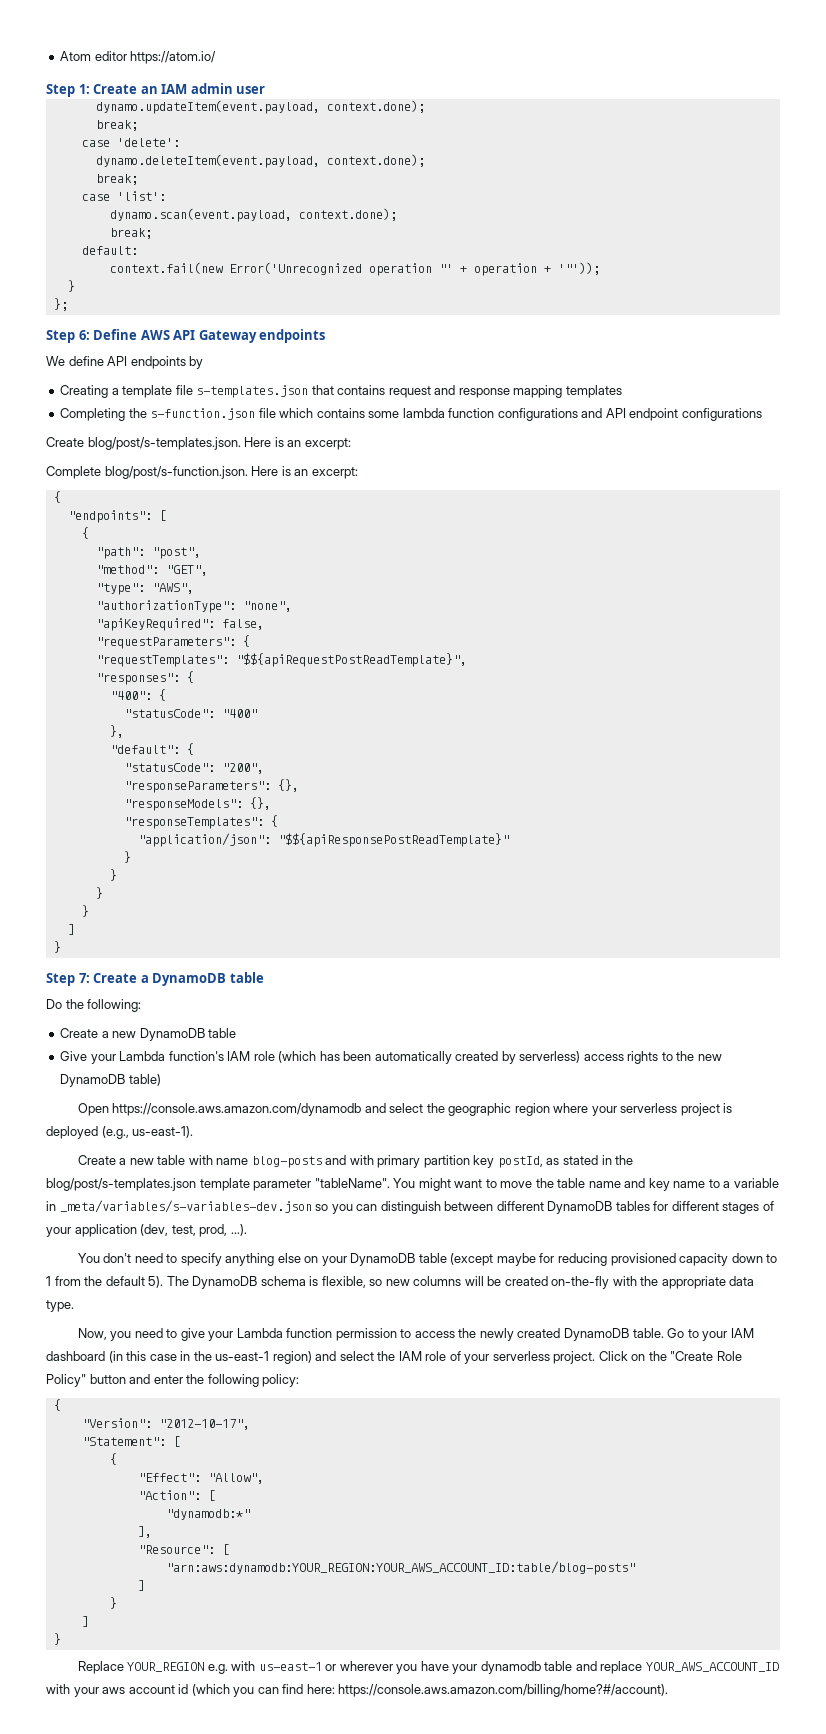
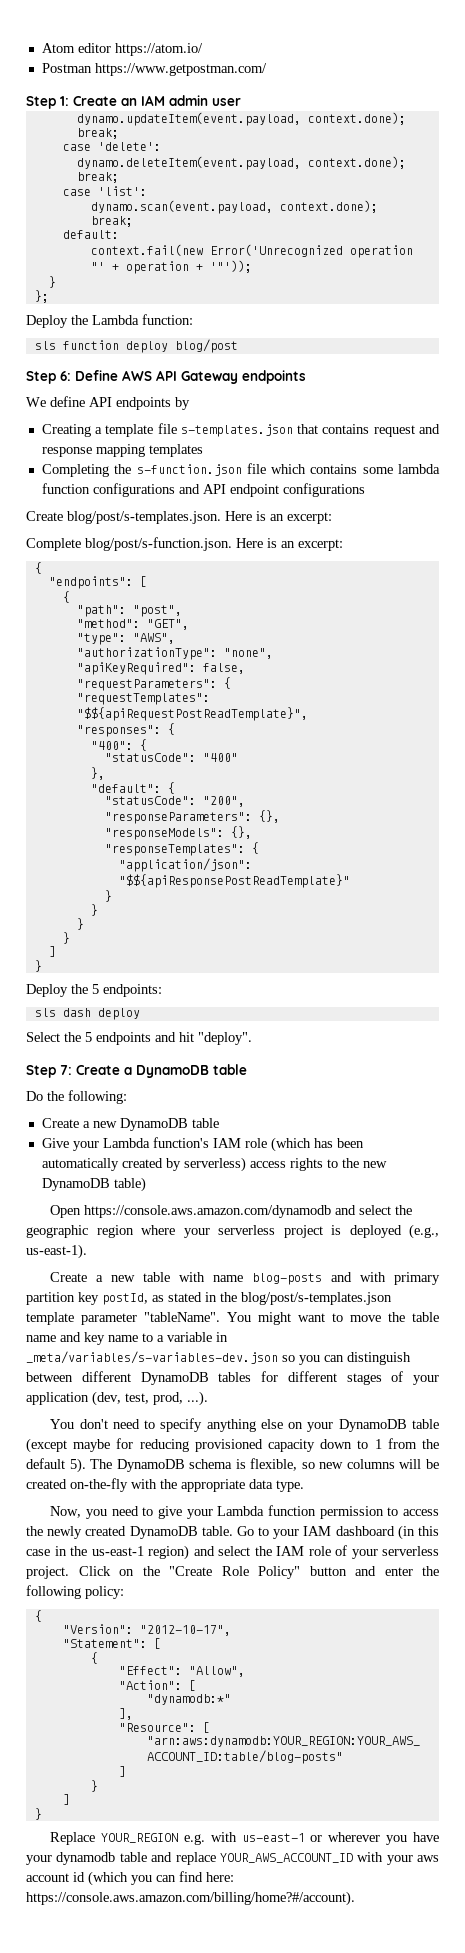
+ Postman https://www.getpostman.com/
+ Deploy the Lambda function:
+ sls function deploy blog/post
+ Deploy the 5 endpoints:
+ sls dash deploy
+ Select the 5 endpoints and hit "deploy".

